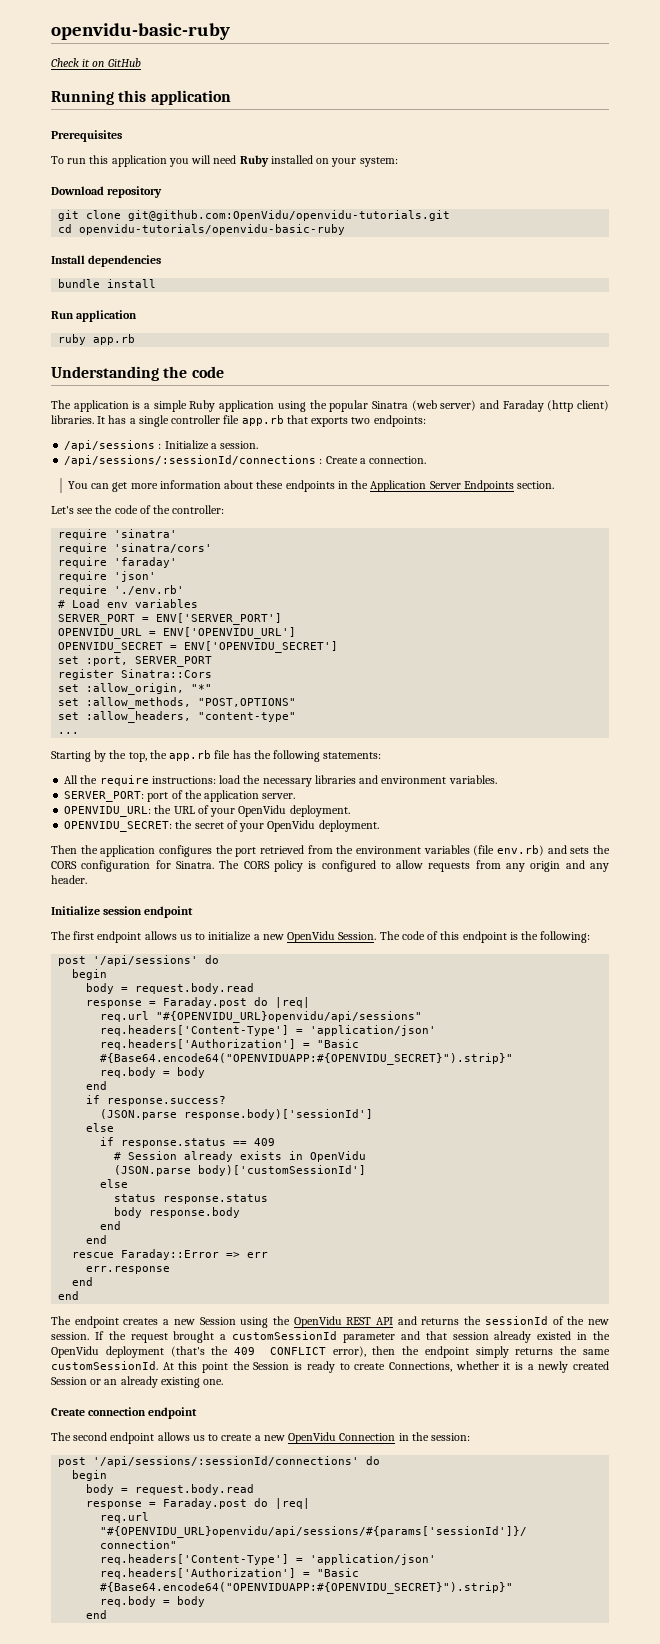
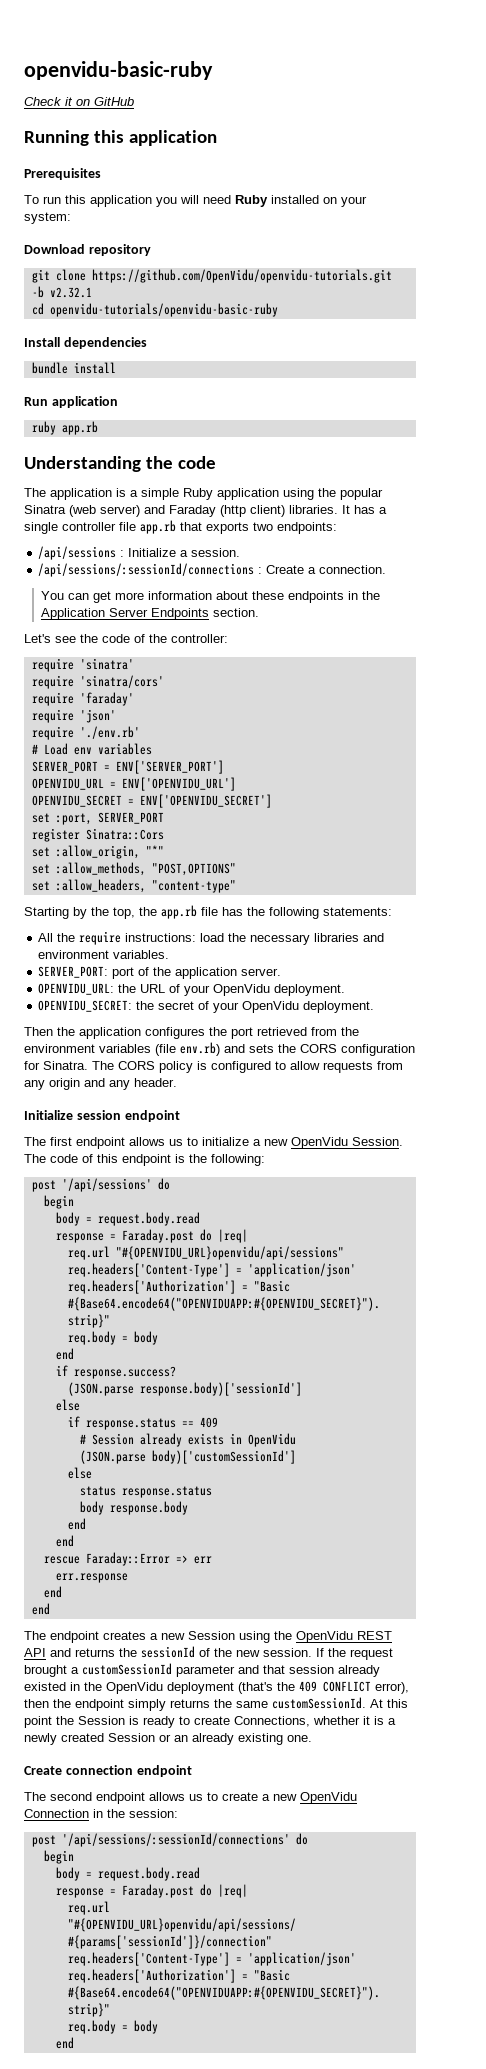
- git clone git@github.com:OpenVidu/openvidu-tutorials.git
+ git clone https://github.com/OpenVidu/openvidu-tutorials.git -b v2.32.1
- ...

